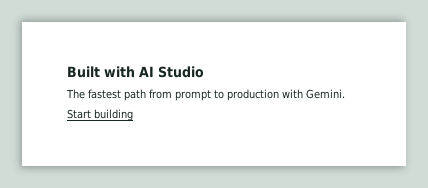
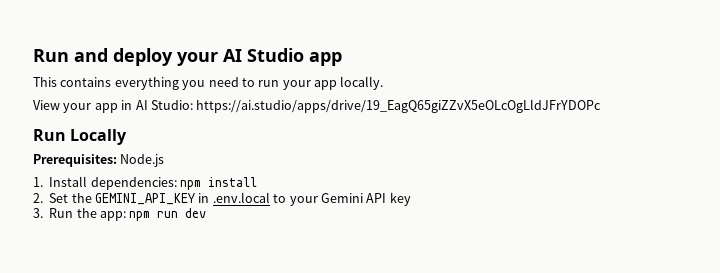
- Built with AI Studio
- The fastest path from prompt to production with Gemini.
- Start building
+ Run and deploy your AI Studio app
+ This contains everything you need to run your app locally.
+ View your app in AI Studio: https://ai.studio/apps/drive/19_EagQ65giZZvX5eOLcOgLldJFrYDOPc
+ Run Locally
+ Prerequisites: Node.js
+ 1. Install dependencies: npm install
+ 2. Set the GEMINI_API_KEY in .env.local to your Gemini API key
+ 3. Run the app: npm run dev

